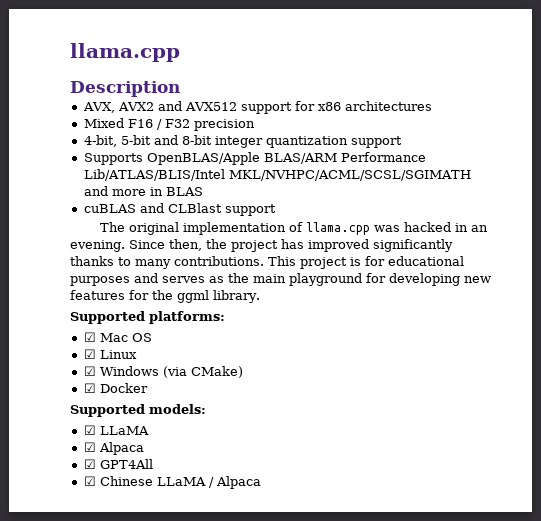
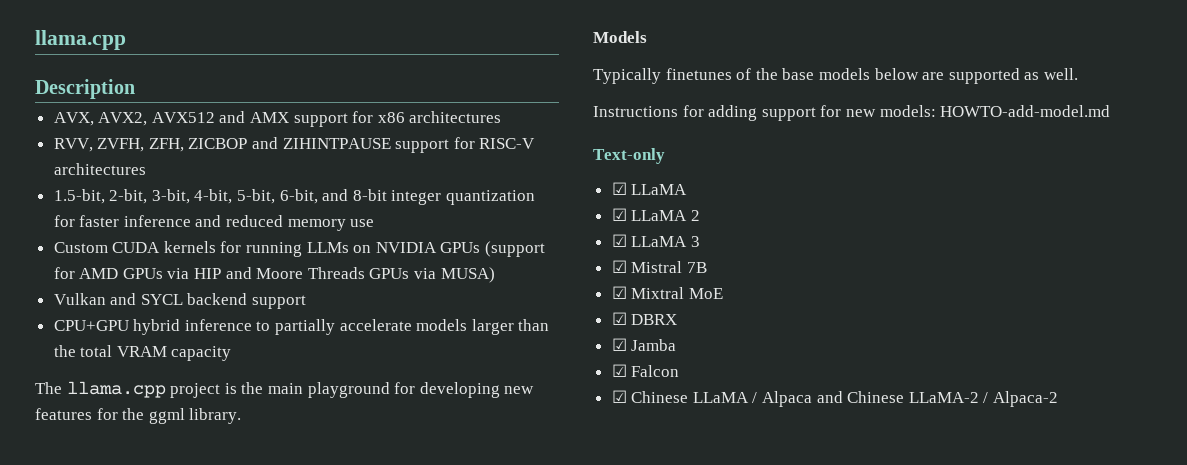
- AVX, AVX2 and AVX512 support for x86 architectures
+ AVX, AVX2, AVX512 and AMX support for x86 architectures
- Mixed F16 / F32 precision
- 4-bit, 5-bit and 8-bit integer quantization support
- Supports OpenBLAS/Apple BLAS/ARM Performance Lib/ATLAS/BLIS/Intel MKL/NVHPC/ACML/SCSL/SGIMATH and more in BLAS
- cuBLAS and CLBlast support
- The original implementation of llama.cpp was hacked in an evening. Since then, the project has improved significantly thanks to many contributions. This project is for educational purposes and serves as the main playground for developing new features for the ggml library.
+ RVV, ZVFH, ZFH, ZICBOP and ZIHINTPAUSE support for RISC-V architectures
+ 1.5-bit, 2-bit, 3-bit, 4-bit, 5-bit, 6-bit, and 8-bit integer quantization for faster inference and reduced memory use
+ Custom CUDA kernels for running LLMs on NVIDIA GPUs (support for AMD GPUs via HIP and Moore Threads GPUs via MUSA)
+ Vulkan and SYCL backend support
+ CPU+GPU hybrid inference to partially accelerate models larger than the total VRAM capacity
+ The llama.cpp project is the main playground for developing new features for the ggml library.
- Supported platforms:
- ☑ Mac OS
- ☑ Linux
- ☑ Windows (via CMake)
- ☑ Docker
- Supported models:
+ Models
+ Typically finetunes of the base models below are supported as well.
+ Instructions for adding support for new models: HOWTO-add-model.md
+ Text-only
- ☑ Alpaca
- ☑ GPT4All
+ ☑ LLaMA 2
+ ☑ LLaMA 3
+ ☑ Mistral 7B
+ ☑ Mixtral MoE
+ ☑ DBRX
+ ☑ Jamba
+ ☑ Falcon
- ☑ Chinese LLaMA / Alpaca
+ ☑ Chinese LLaMA / Alpaca and Chinese LLaMA-2 / Alpaca-2

